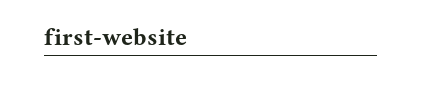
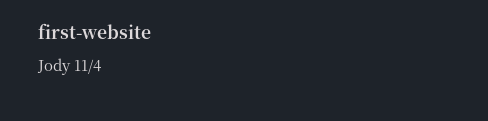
+ Jody 11/4

